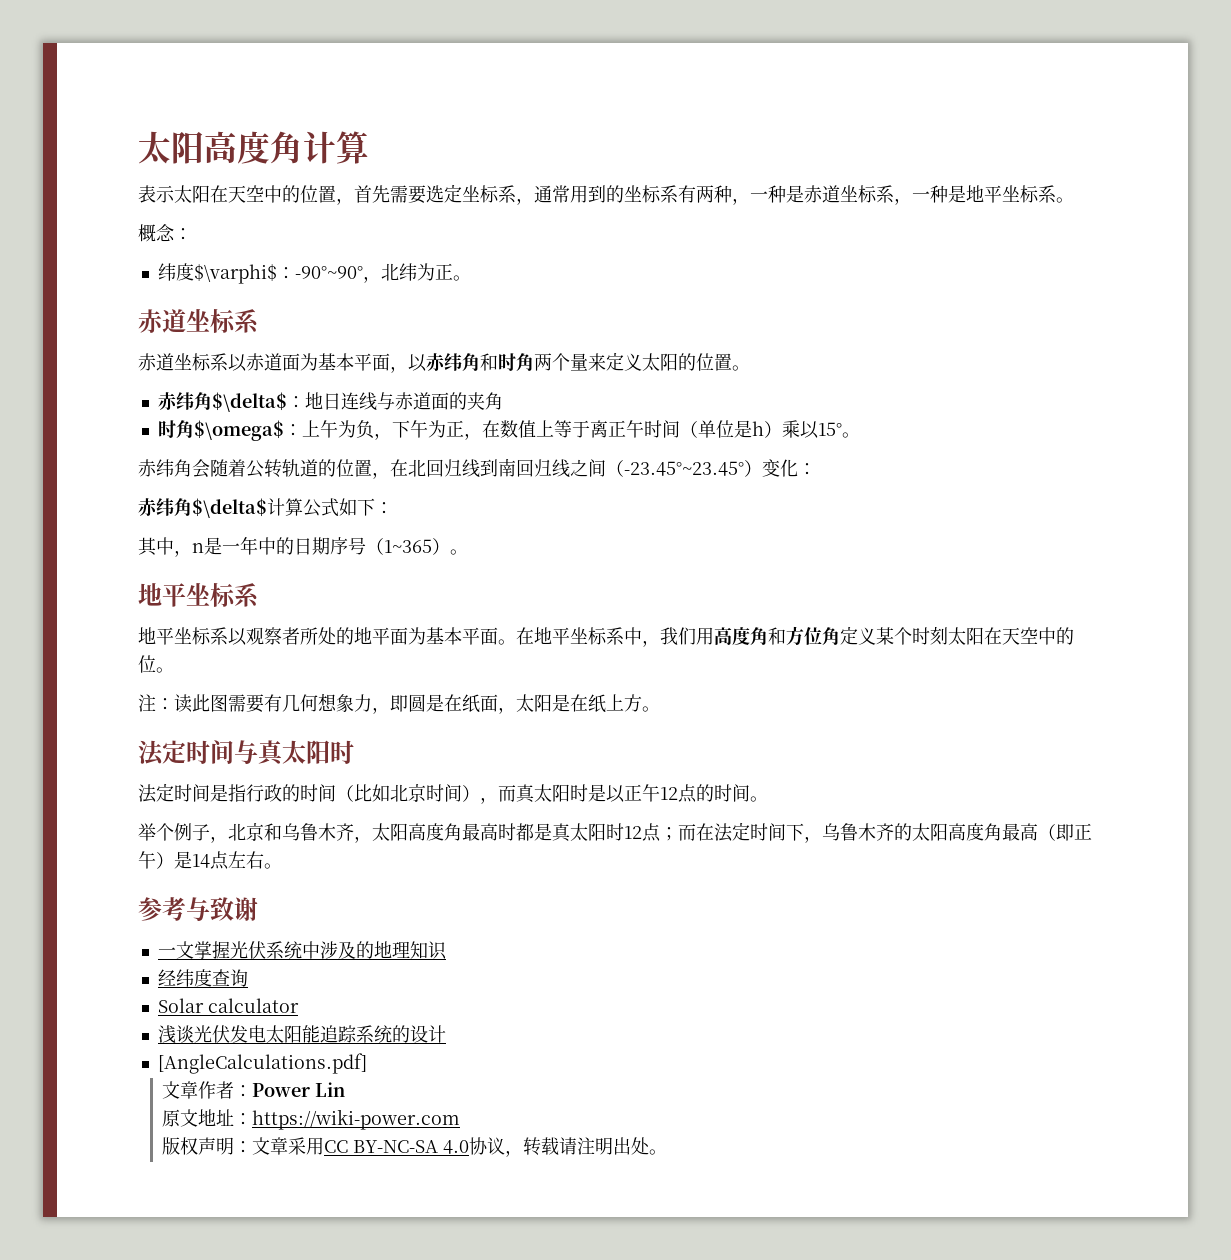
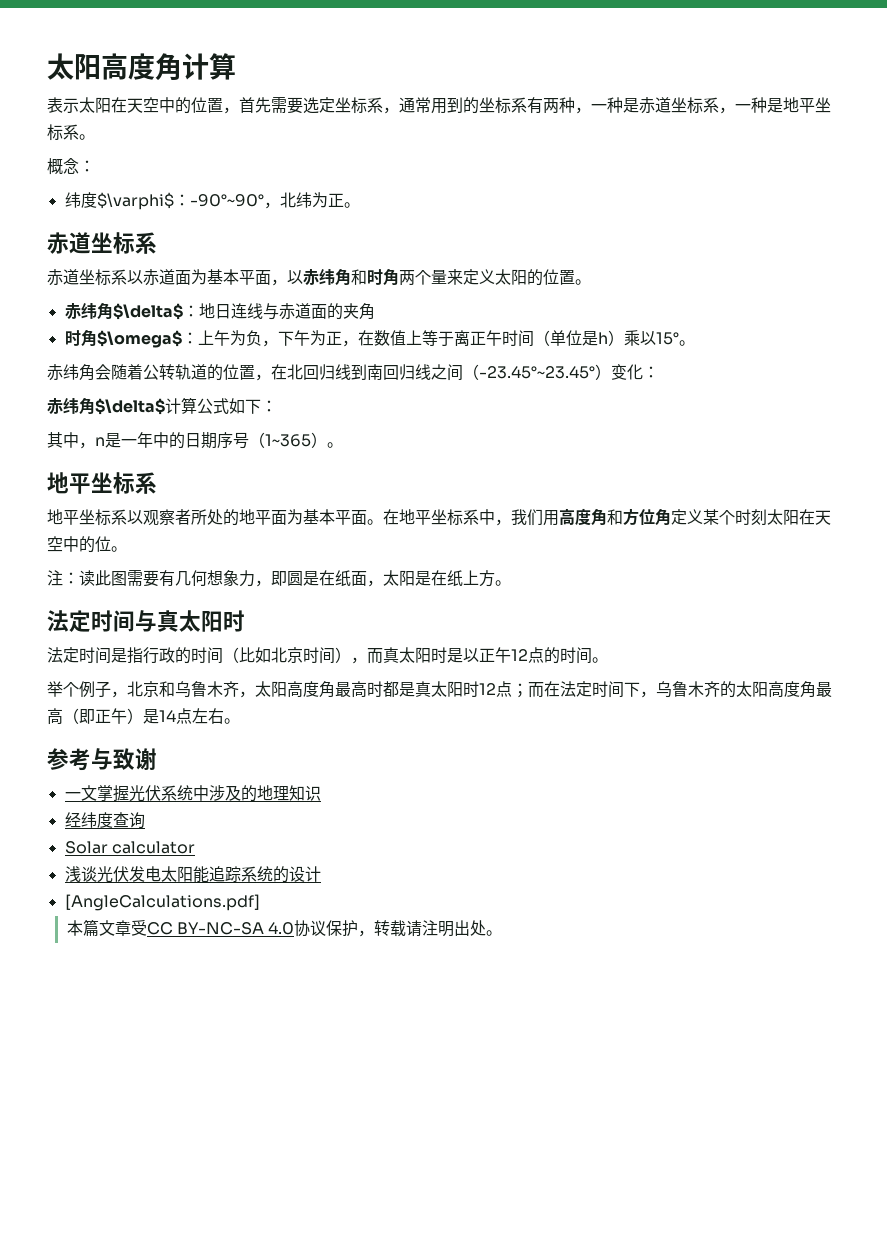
- 文章作者：Power Lin
- 原文地址：https://wiki-power.com
- 版权声明：文章采用CC BY-NC-SA 4.0协议，转载请注明出处。
+ 本篇文章受CC BY-NC-SA 4.0协议保护，转载请注明出处。

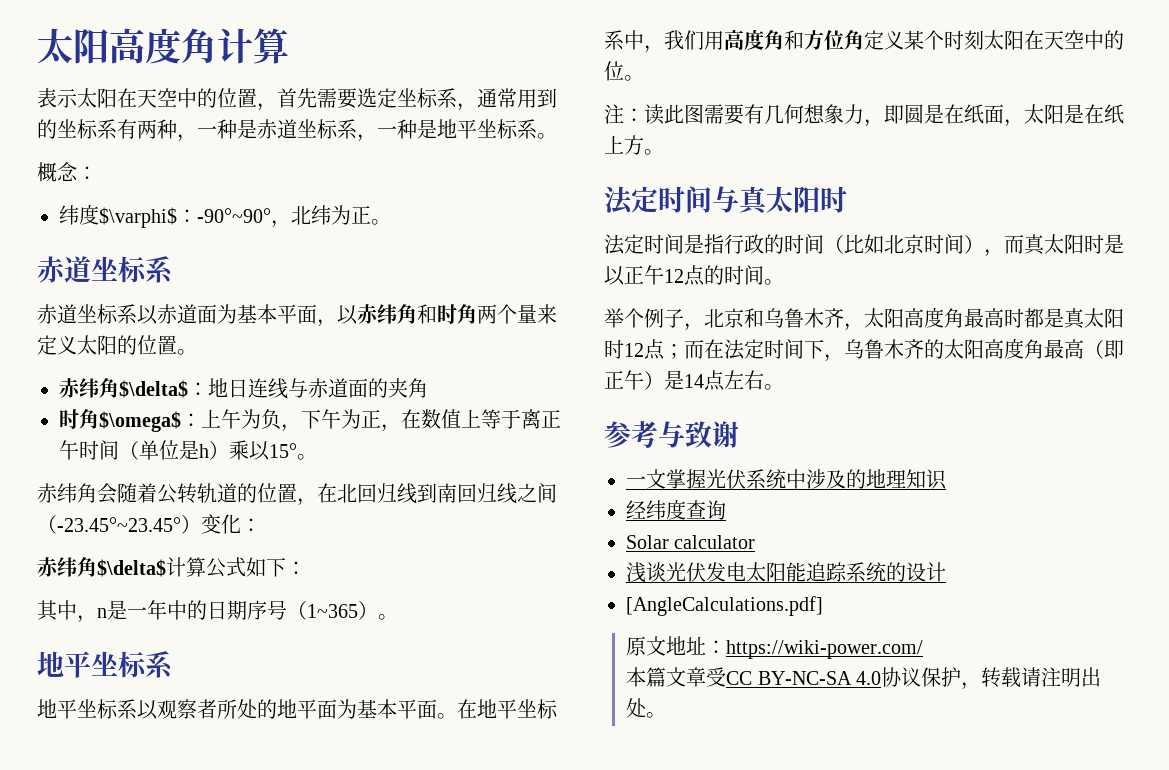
+ 原文地址：https://wiki-power.com/

